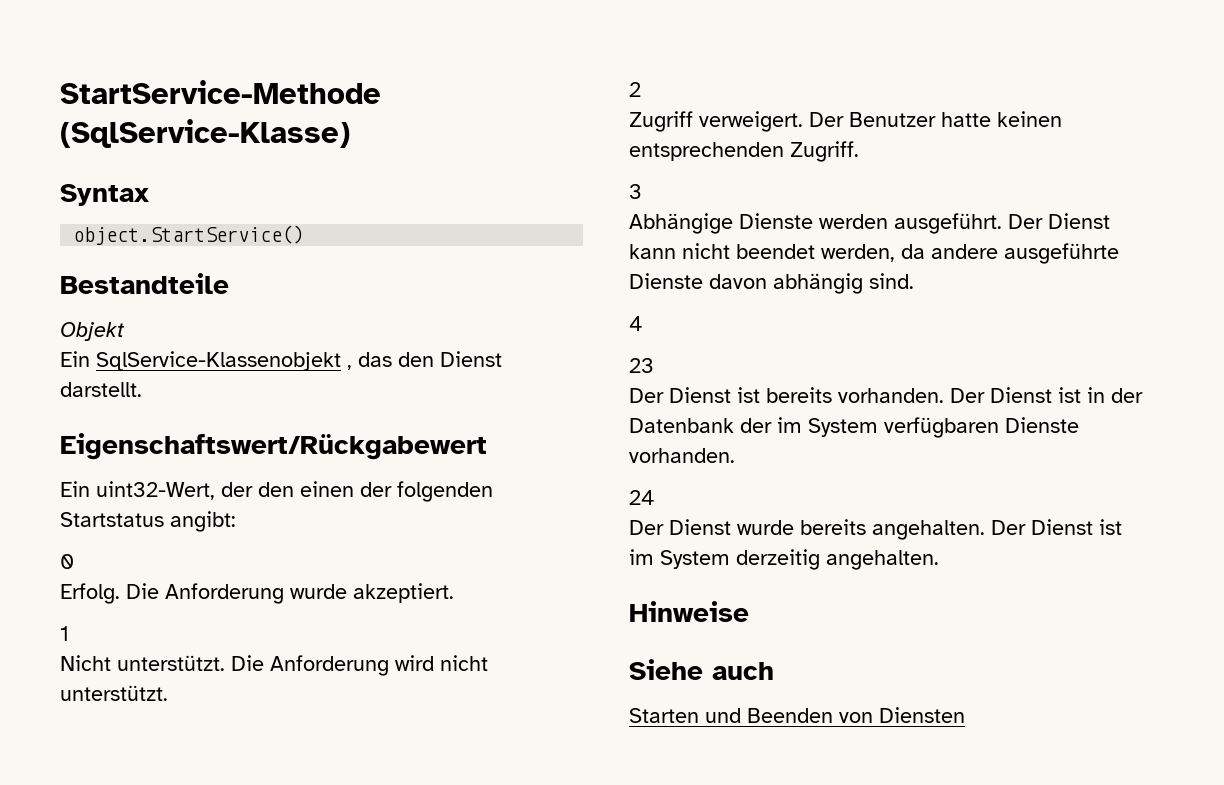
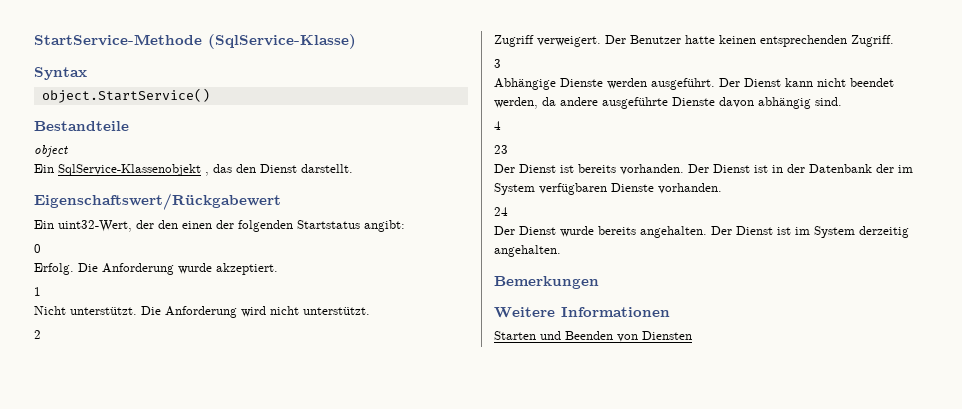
- Objekt
+ object
- Hinweise
- Siehe auch
+ Bemerkungen
+ Weitere Informationen

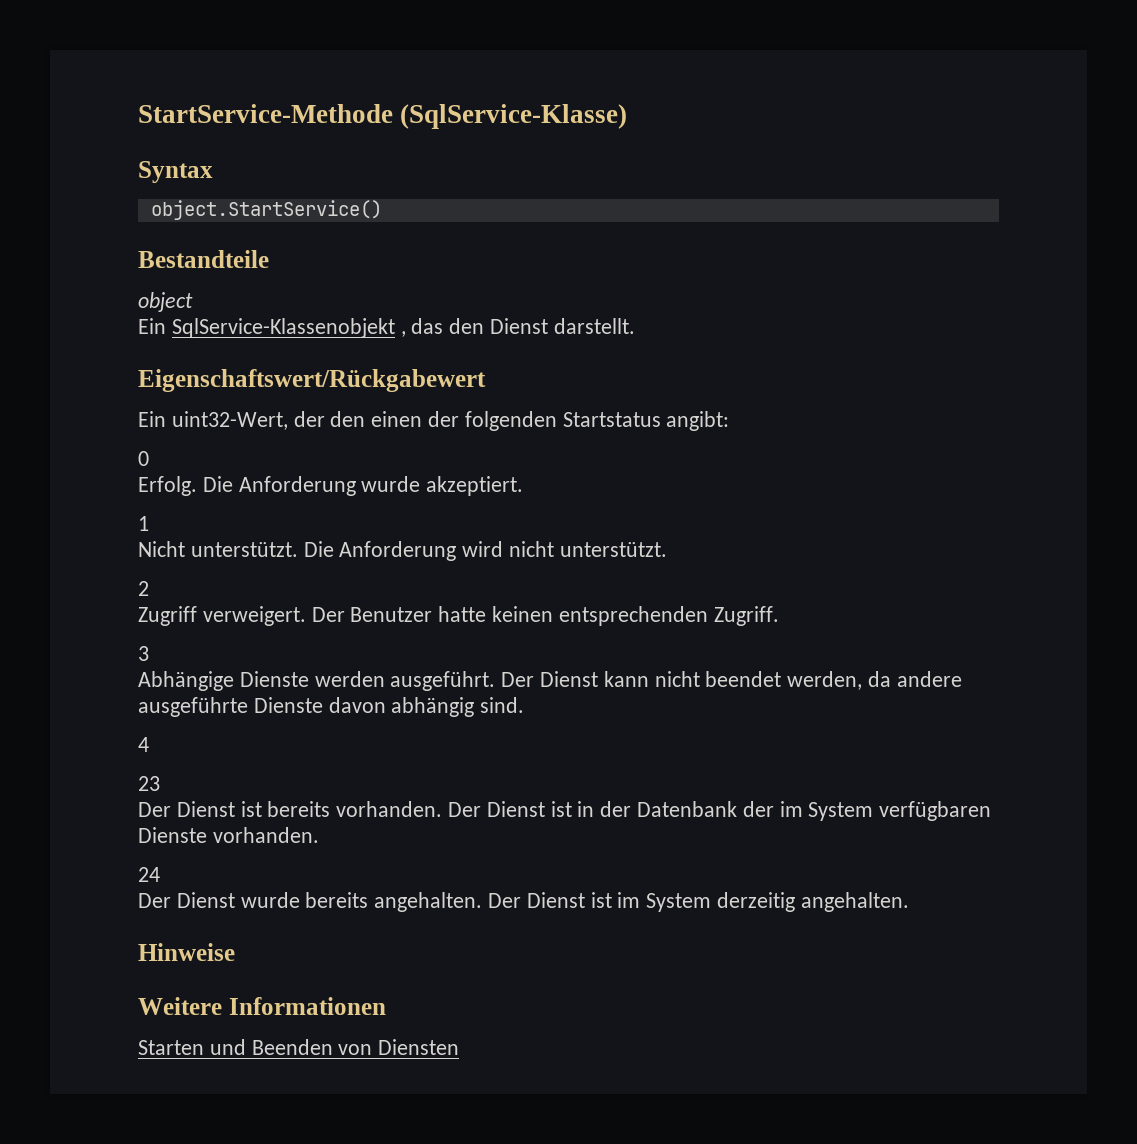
- Bemerkungen
+ Hinweise

